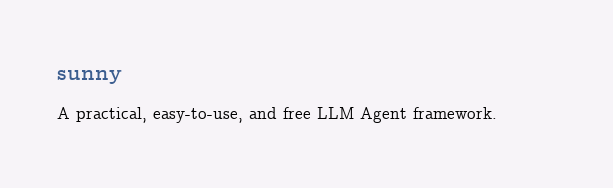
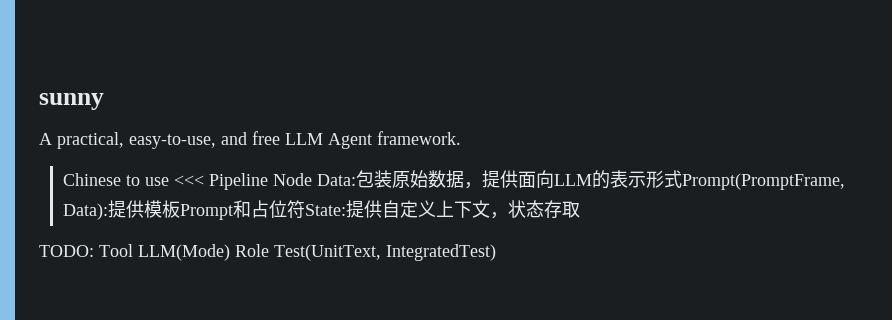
+ Chinese to use <<< Pipeline Node Data:包装原始数据，提供面向LLM的表示形式Prompt(PromptFrame, Data):提供模板Prompt和占位符State:提供自定义上下文，状态存取
+ TODO: Tool LLM(Mode) Role Test(UnitText, IntegratedTest)

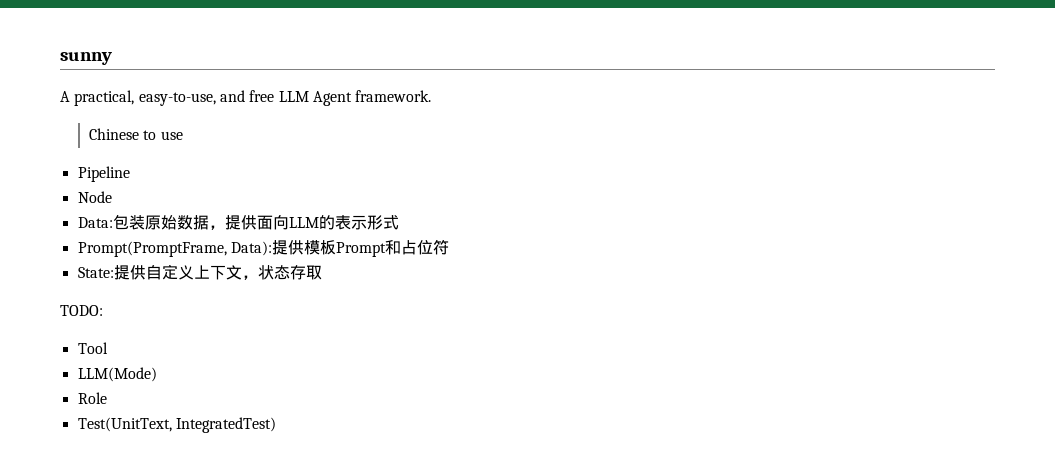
- Chinese to use <<< Pipeline Node Data:包装原始数据，提供面向LLM的表示形式Prompt(PromptFrame, Data):提供模板Prompt和占位符State:提供自定义上下文，状态存取
+ Chinese to use
+ Pipeline
+ Node
+ Data:包装原始数据，提供面向LLM的表示形式
+ Prompt(PromptFrame, Data):提供模板Prompt和占位符
+ State:提供自定义上下文，状态存取
- TODO: Tool LLM(Mode) Role Test(UnitText, IntegratedTest)
+ TODO:
+ Tool
+ LLM(Mode)
+ Role
+ Test(UnitText, IntegratedTest)

